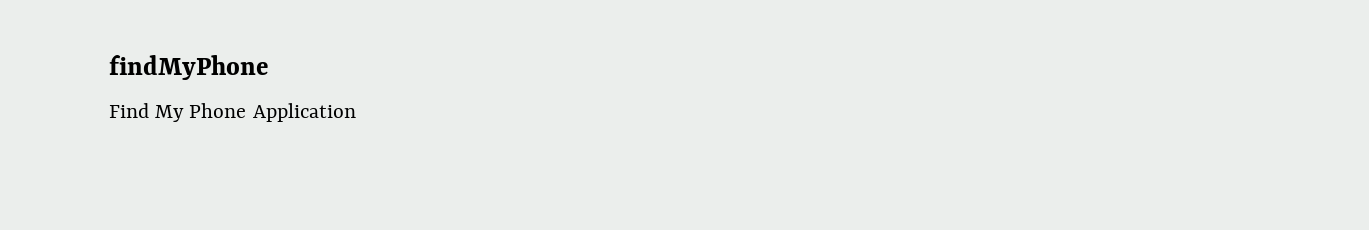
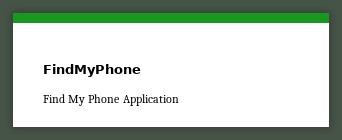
- findMyPhone
+ FindMyPhone

